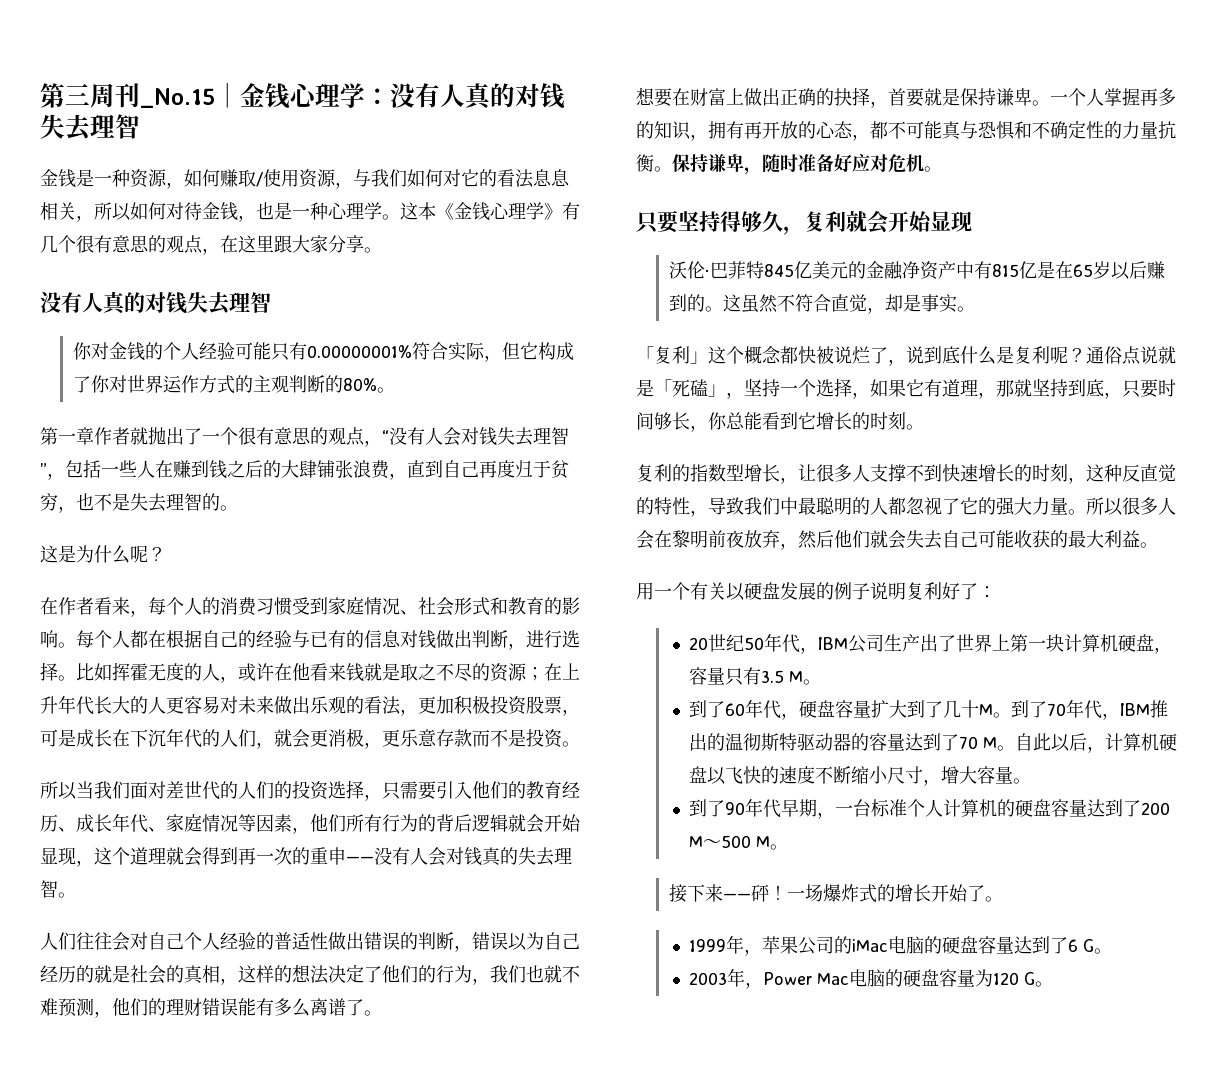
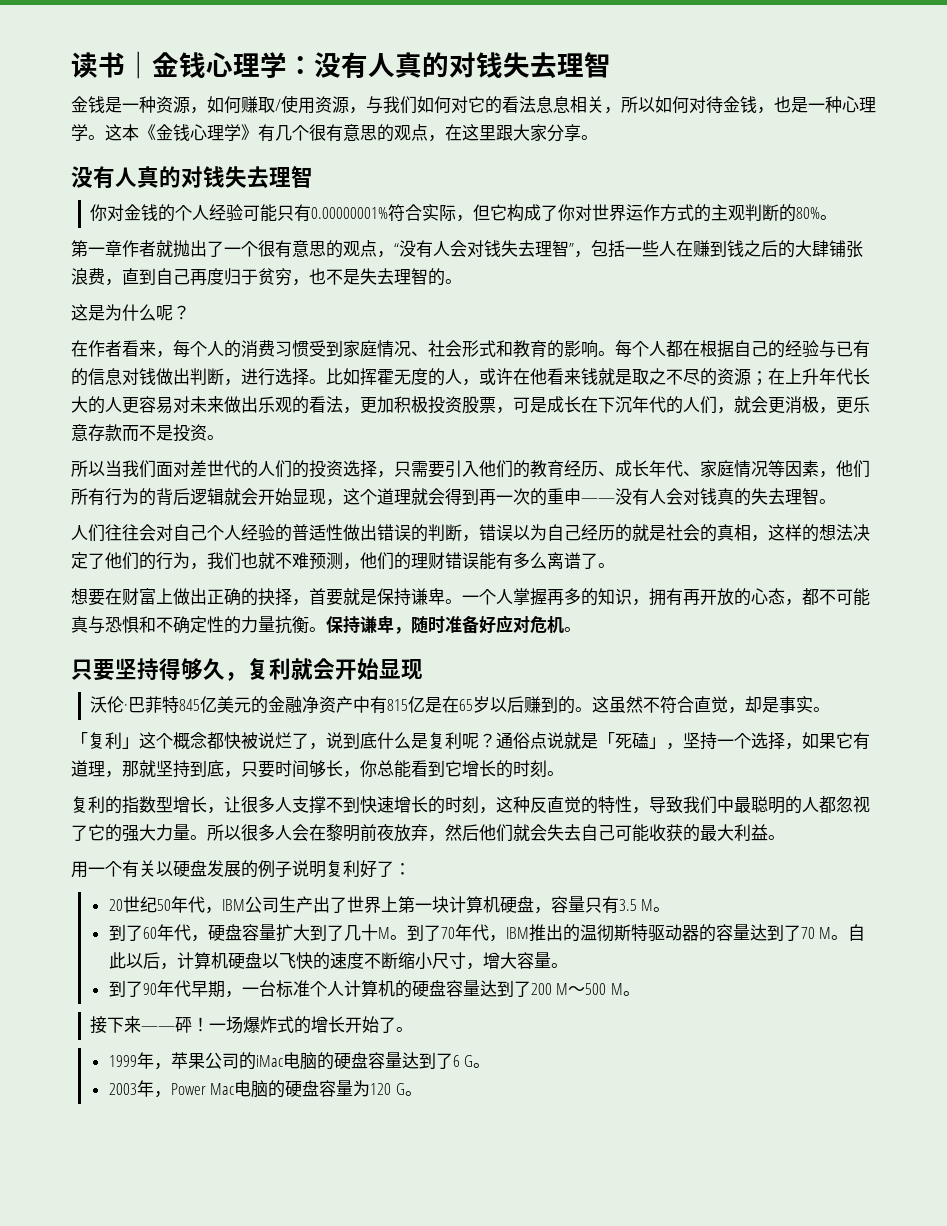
- 第三周刊_No.15｜金钱心理学：没有人真的对钱失去理智
+ 读书｜金钱心理学：没有人真的对钱失去理智

